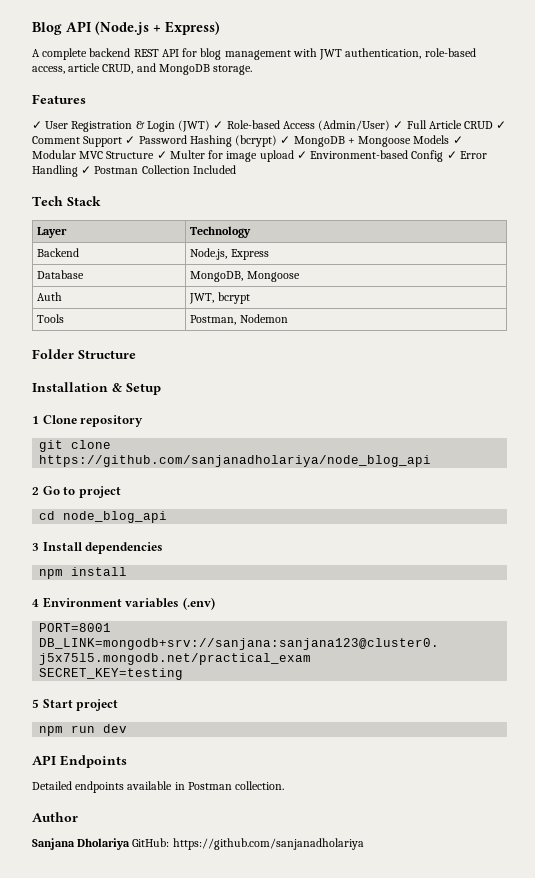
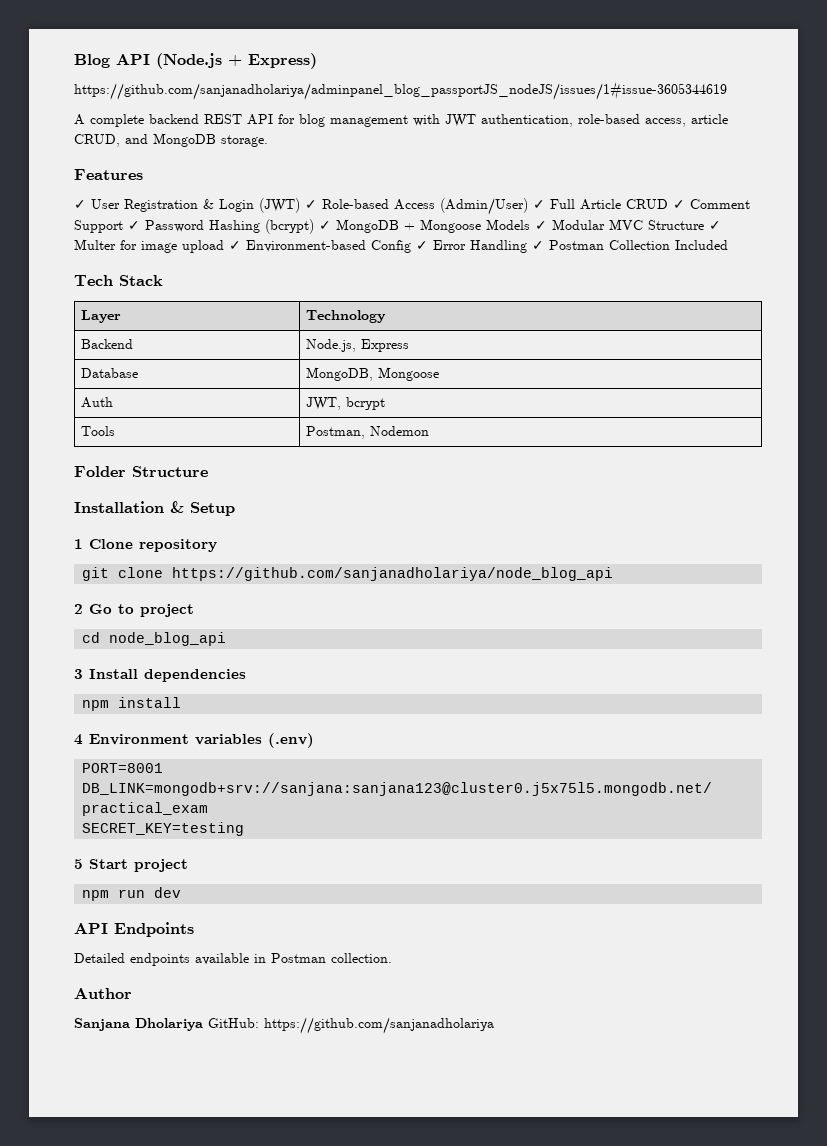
+ https://github.com/sanjanadholariya/adminpanel_blog_passportJS_nodeJS/issues/1#issue-3605344619

